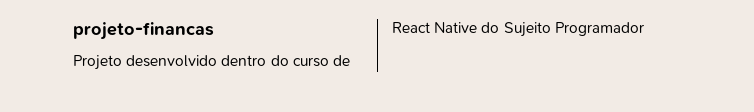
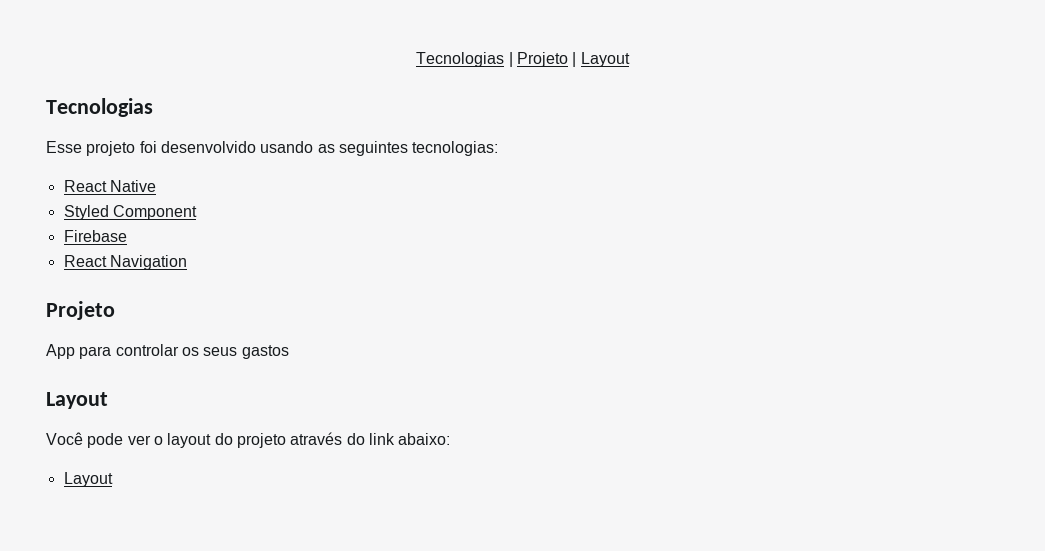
- projeto-financas
- Projeto desenvolvido dentro do curso de React Native do Sujeito Programador
+ Tecnologias | Projeto | Layout
+ Tecnologias
+ Esse projeto foi desenvolvido usando as seguintes tecnologias:
+ React Native
+ Styled Component
+ Firebase
+ React Navigation
+ Projeto
+ App para controlar os seus gastos
+ Layout
+ Você pode ver o layout do projeto através do link abaixo:
+ Layout

